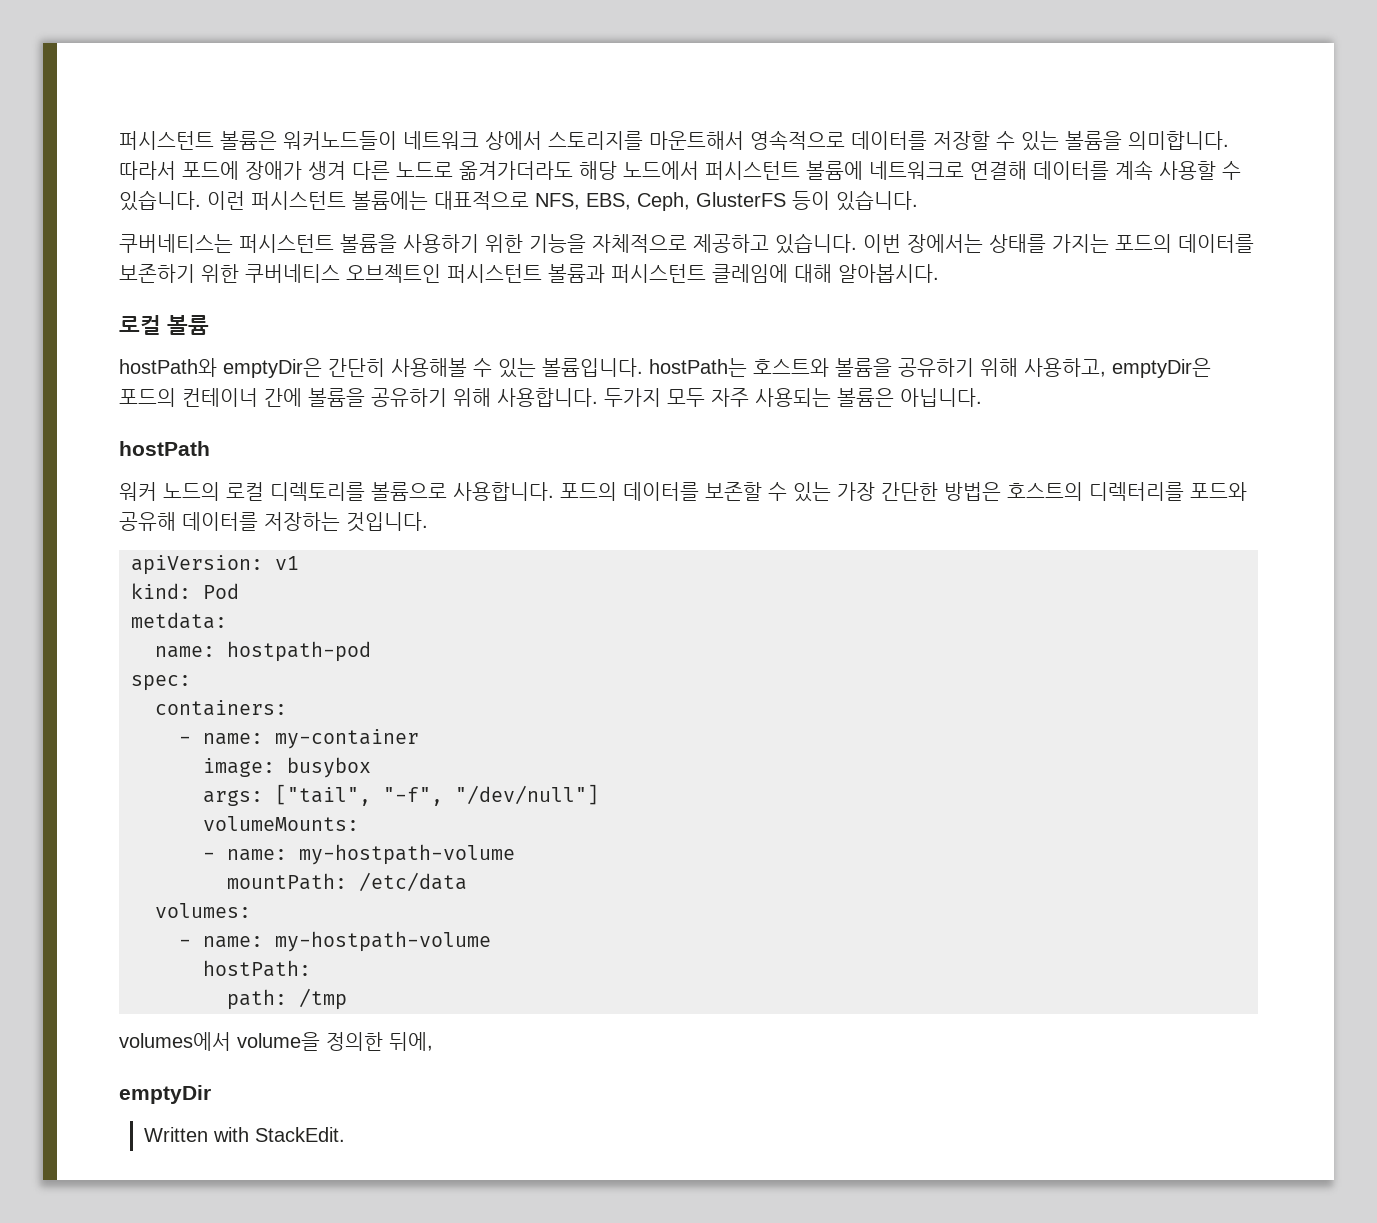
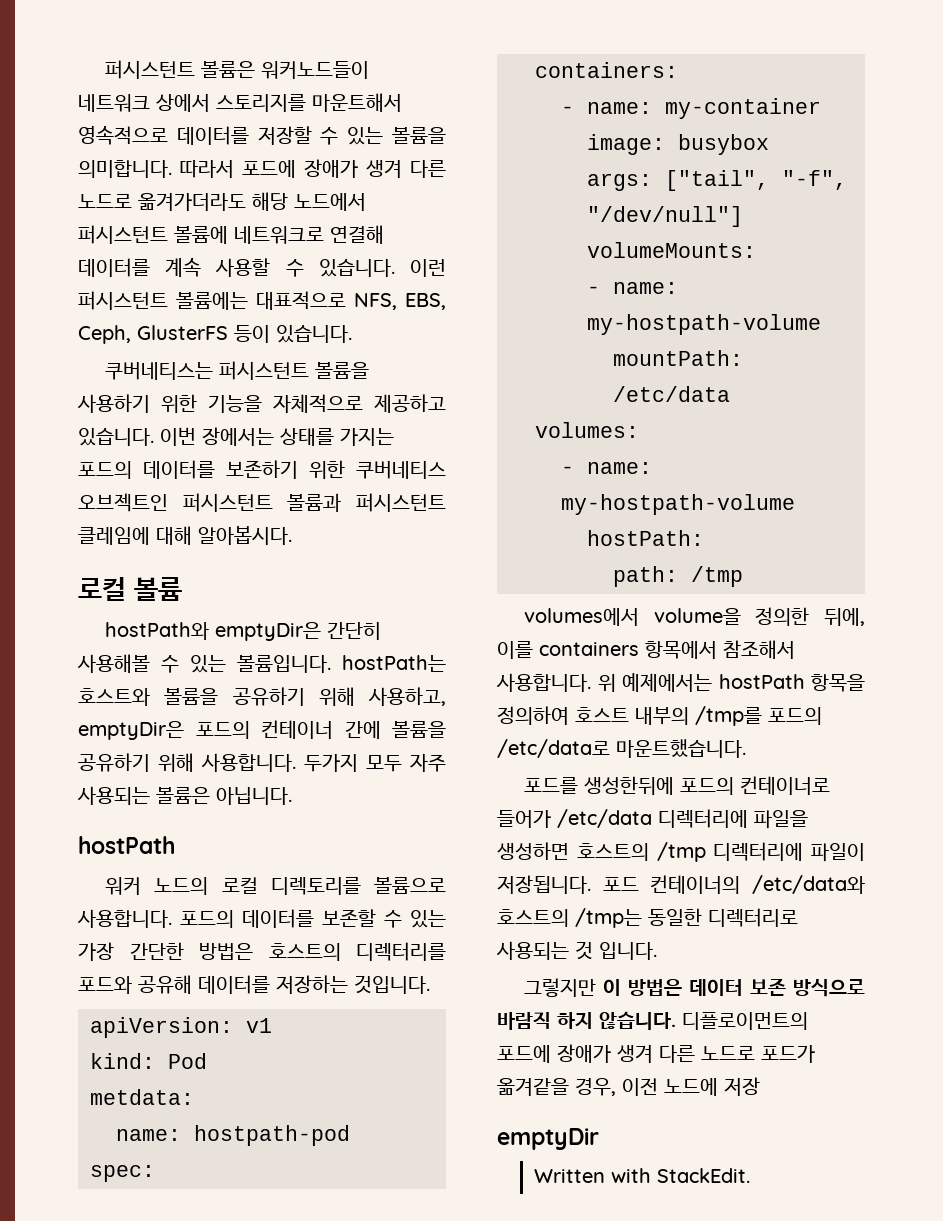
- volumes에서 volume을 정의한 뒤에,
+ volumes에서 volume을 정의한 뒤에, 이를 containers 항목에서 참조해서 사용합니다. 위 예제에서는 hostPath 항목을 정의하여 호스트 내부의 /tmp를 포드의 /etc/data로 마운트했습니다.
+ 포드를 생성한뒤에 포드의 컨테이너로 들어가 /etc/data 디렉터리에 파일을 생성하면 호스트의 /tmp 디렉터리에 파일이 저장됩니다. 포드 컨테이너의 /etc/data와 호스트의 /tmp는 동일한 디렉터리로 사용되는 것 입니다.
+ 그렇지만 이 방법은 데이터 보존 방식으로 바람직 하지 않습니다. 디플로이먼트의 포드에 장애가 생겨 다른 노드로 포드가 옮겨같을 경우, 이전 노드에 저장

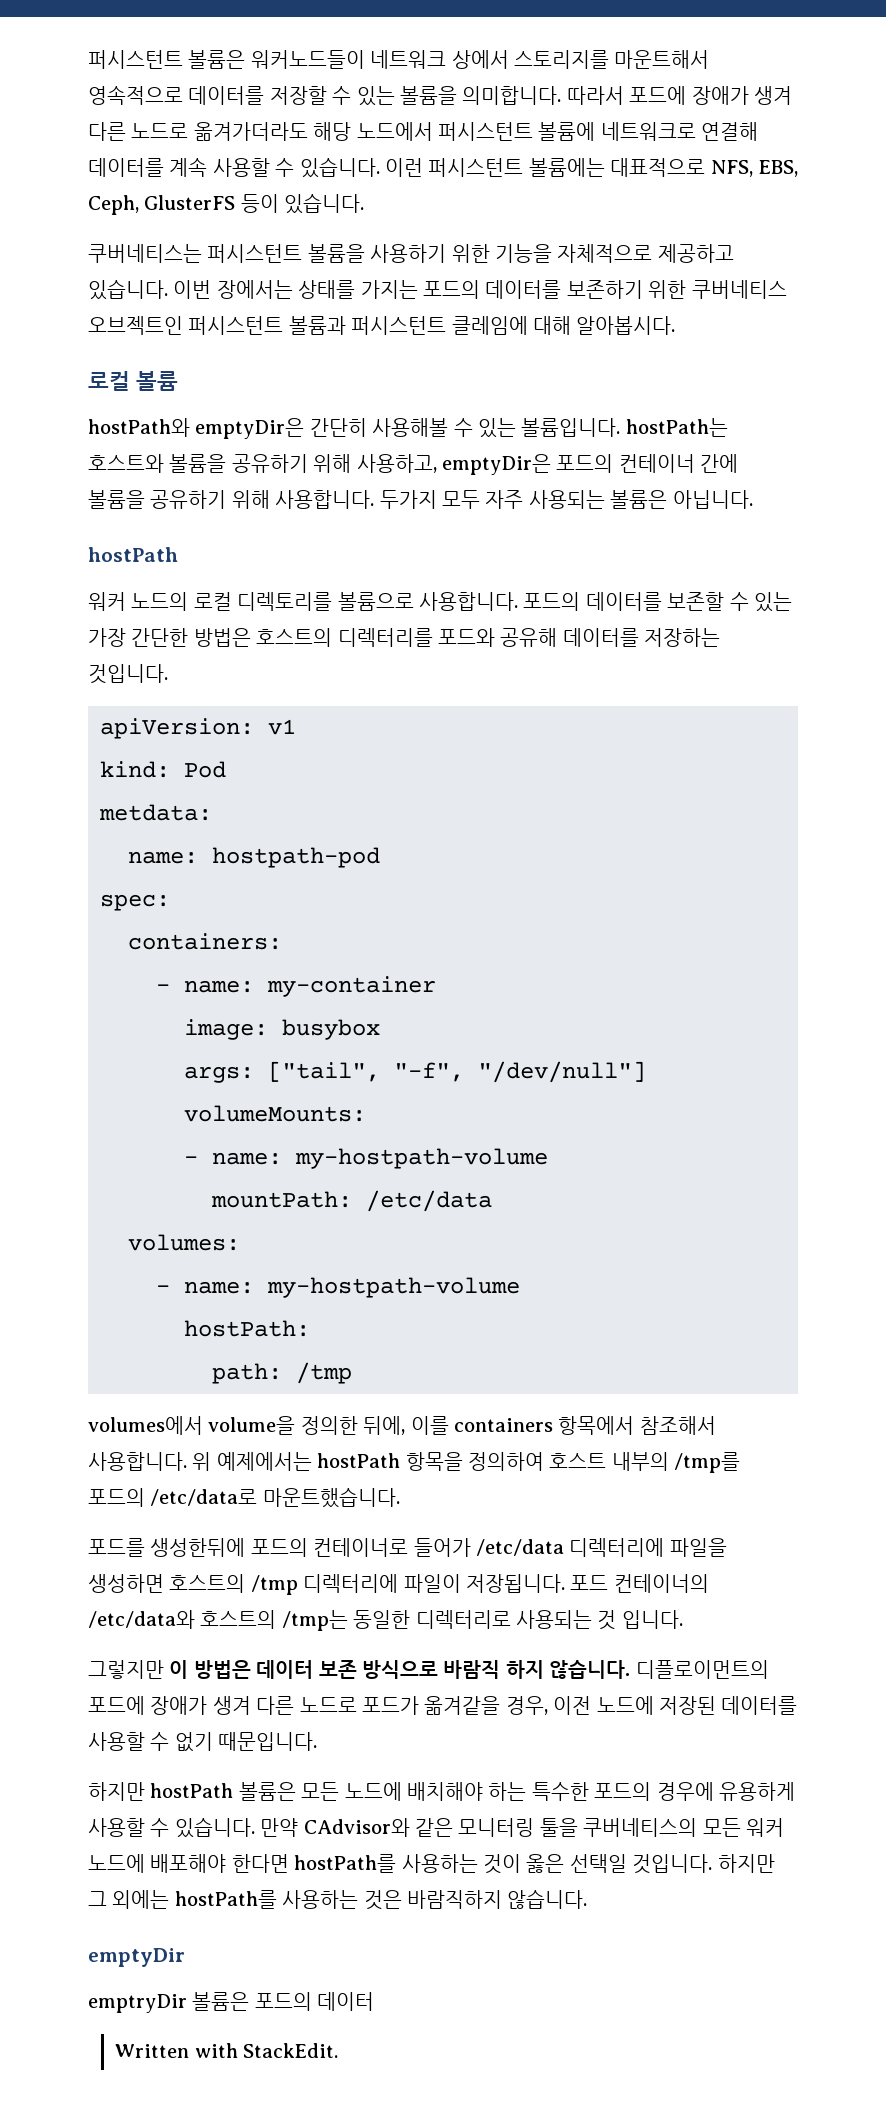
- 디플로이먼트의 포드에 장애가 생겨 다른 노드로 포드가 옮겨같을 경우, 이전 노드에 저장
+ 디플로이먼트의 포드에 장애가 생겨 다른 노드로 포드가 옮겨같을 경우, 이전 노드에 저장된 데이터를 사용할 수 없기 때문입니다.
+ 하지만 hostPath 볼륨은 모든 노드에 배치해야 하는 특수한 포드의 경우에 유용하게 사용할 수 있습니다. 만약 CAdvisor와 같은 모니터링 툴을 쿠버네티스의 모든 워커 노드에 배포해야 한다면 hostPath를 사용하는 것이 옳은 선택일 것입니다. 하지만 그 외에는 hostPath를 사용하는 것은 바람직하지 않습니다.
  emptyDir
+ emptryDir 볼륨은 포드의 데이터

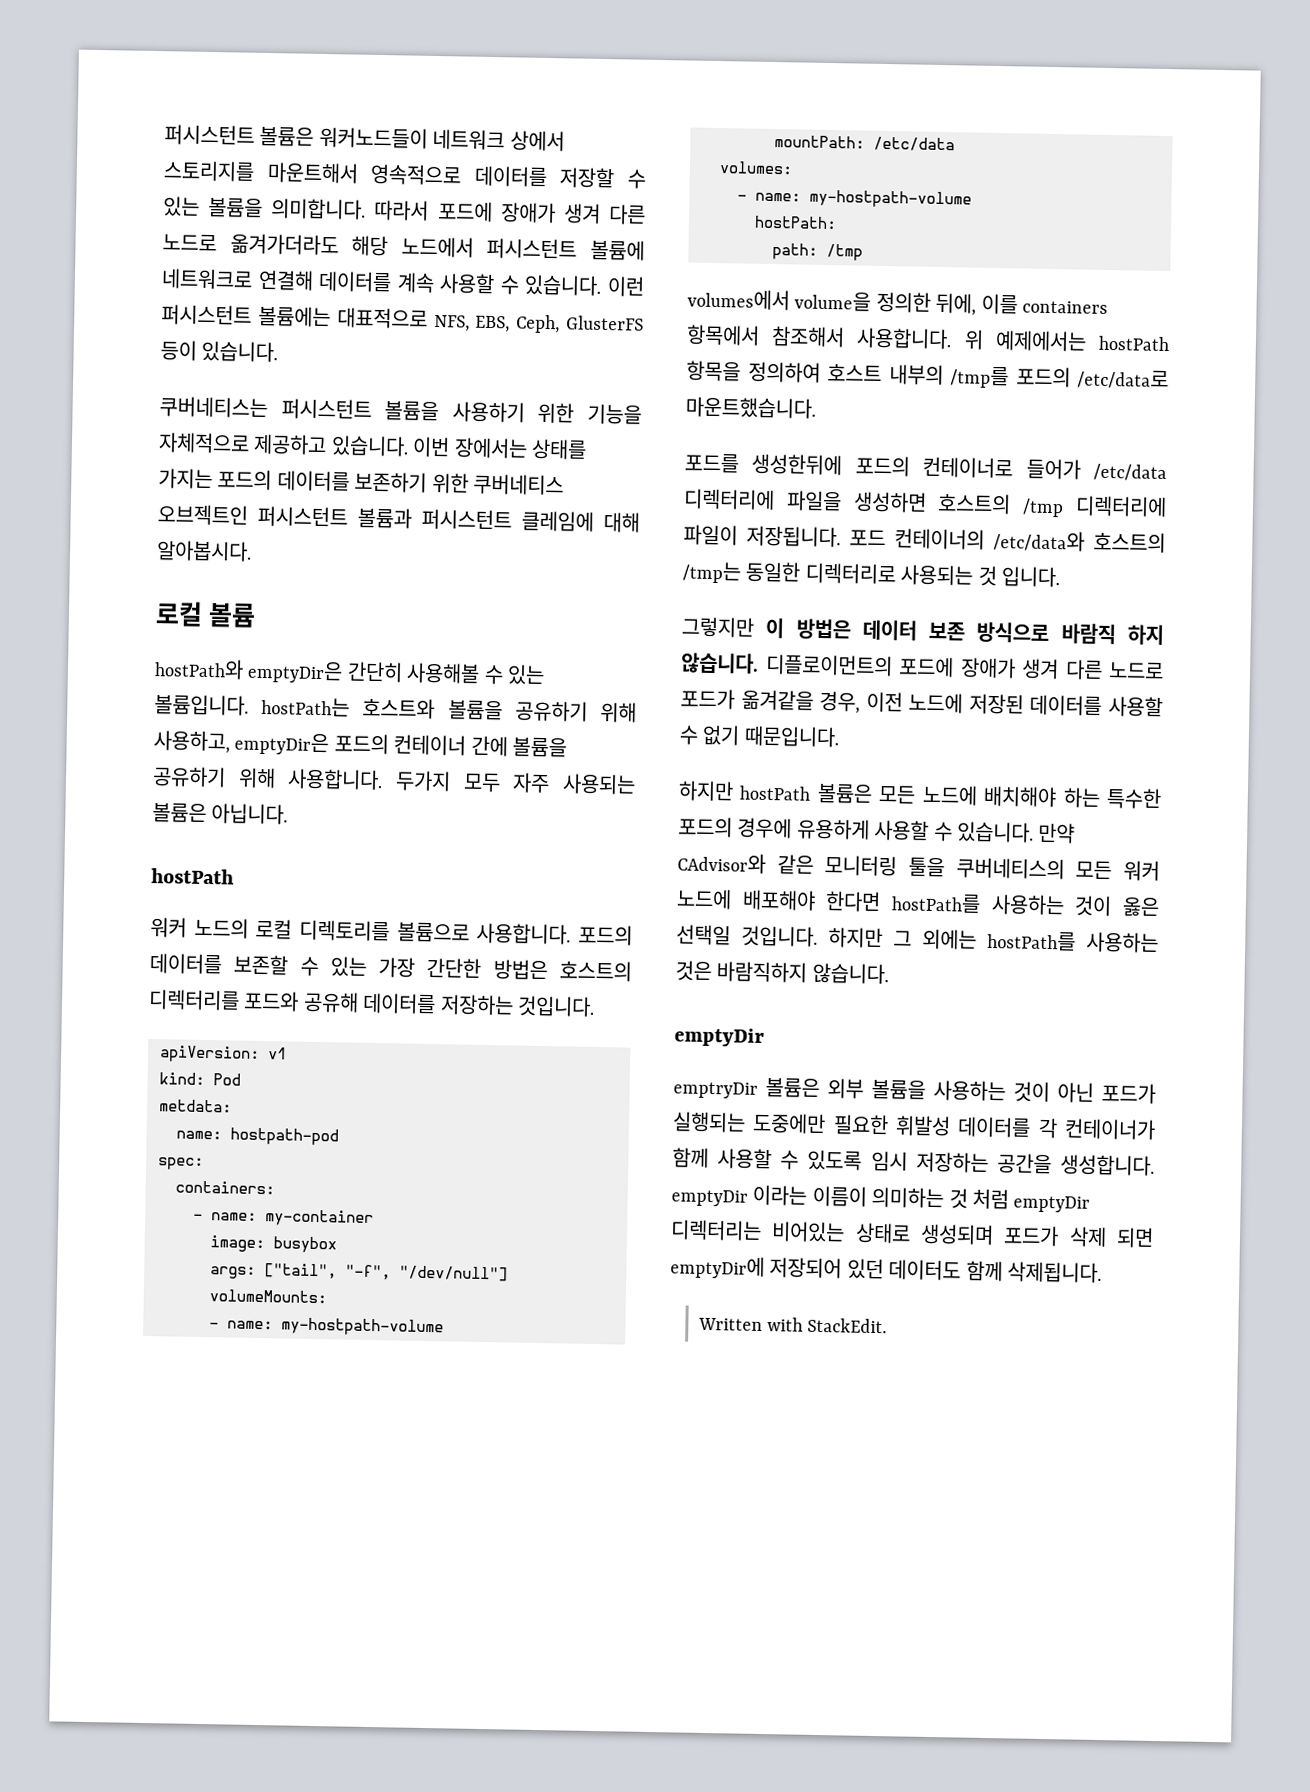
- emptryDir 볼륨은 포드의 데이터
+ emptryDir 볼륨은 외부 볼륨을 사용하는 것이 아닌 포드가 실행되는 도중에만 필요한 휘발성 데이터를 각 컨테이너가 함께 사용할 수 있도록 임시 저장하는 공간을 생성합니다. emptyDir 이라는 이름이 의미하는 것 처럼 emptyDir 디렉터리는 비어있는 상태로 생성되며 포드가 삭제 되면 emptyDir에 저장되어 있던 데이터도 함께 삭제됩니다.

